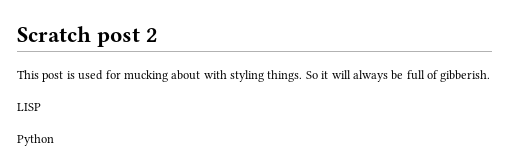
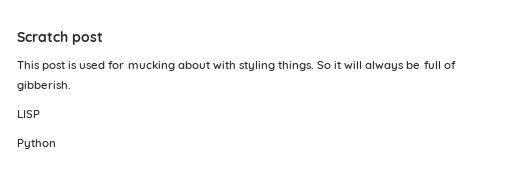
- Scratch post 2
+ Scratch post

